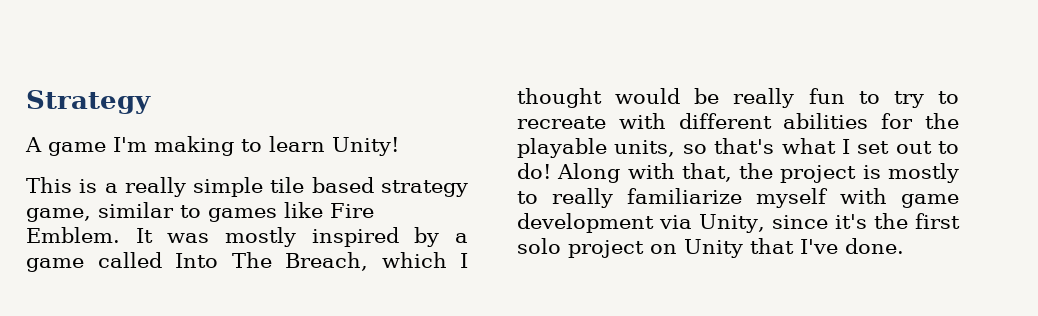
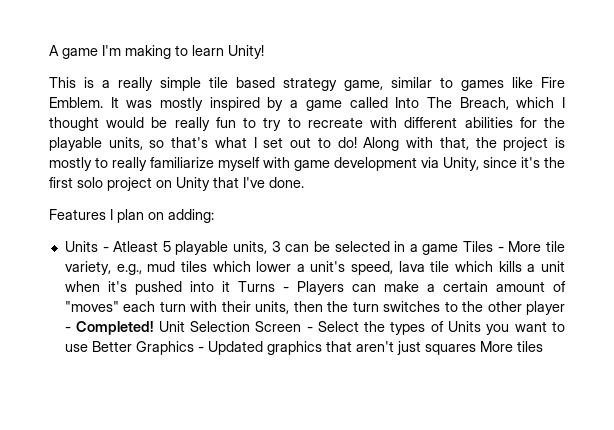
- Strategy
+ Features I plan on adding:
+ Units - Atleast 5 playable units, 3 can be selected in a game Tiles - More tile variety, e.g., mud tiles which lower a unit's speed, lava tile which kills a unit when it's pushed into it Turns - Players can make a certain amount of "moves" each turn with their units, then the turn switches to the other player - Completed! Unit Selection Screen - Select the types of Units you want to use Better Graphics - Updated graphics that aren't just squares More tiles

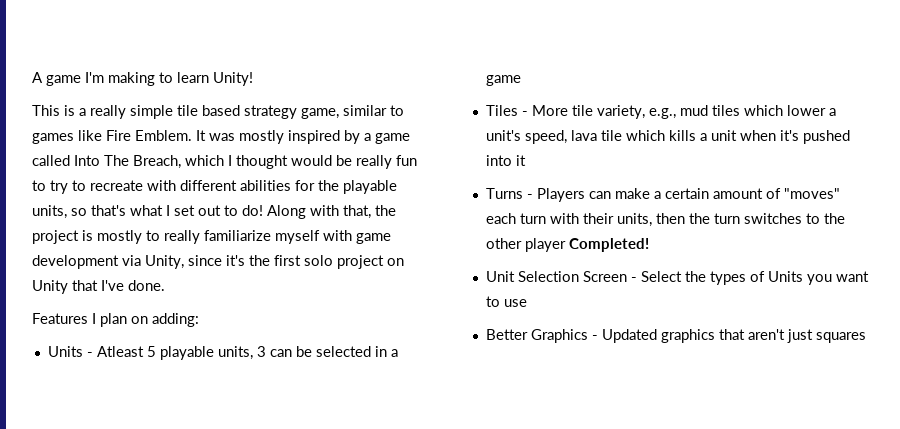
- Units - Atleast 5 playable units, 3 can be selected in a game Tiles - More tile variety, e.g., mud tiles which lower a unit's speed, lava tile which kills a unit when it's pushed into it Turns - Players can make a certain amount of "moves" each turn with their units, then the turn switches to the other player - Completed! Unit Selection Screen - Select the types of Units you want to use Better Graphics - Updated graphics that aren't just squares More tiles
+ Units - Atleast 5 playable units, 3 can be selected in a game
+ Tiles - More tile variety, e.g., mud tiles which lower a unit's speed, lava tile which kills a unit when it's pushed into it
+ Turns - Players can make a certain amount of "moves" each turn with their units, then the turn switches to the other player Completed!
+ Unit Selection Screen - Select the types of Units you want to use
+ Better Graphics - Updated graphics that aren't just squares

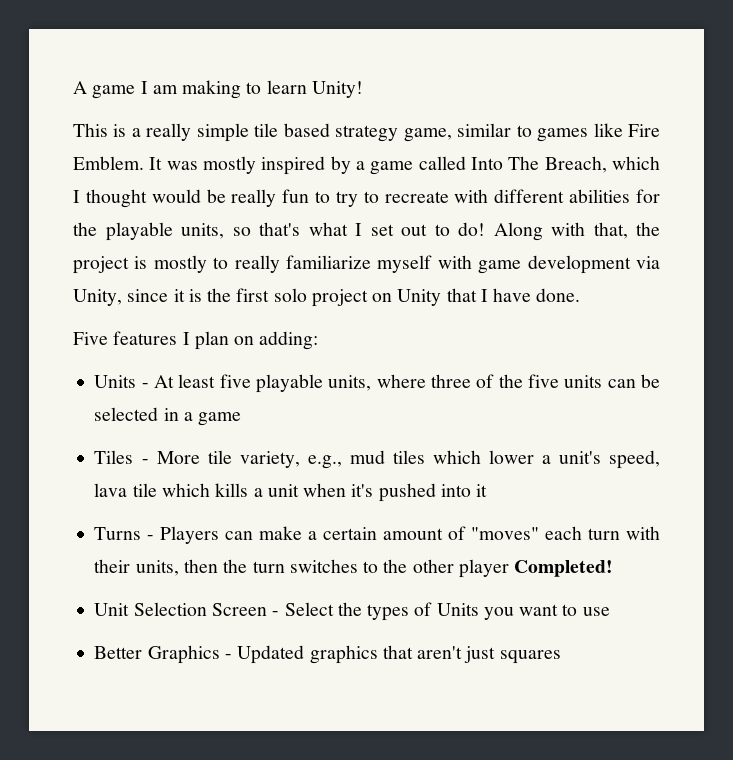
- A game I'm making to learn Unity!
+ A game I am making to learn Unity!
- Along with that, the project is mostly to really familiarize myself with game development via Unity, since it's the first solo project on Unity that I've done.
+ Along with that, the project is mostly to really familiarize myself with game development via Unity, since it is the first solo project on Unity that I have done.
- Features I plan on adding:
+ Five features I plan on adding:
- Units - Atleast 5 playable units, 3 can be selected in a game
+ Units - At least five playable units, where three of the five units can be selected in a game

